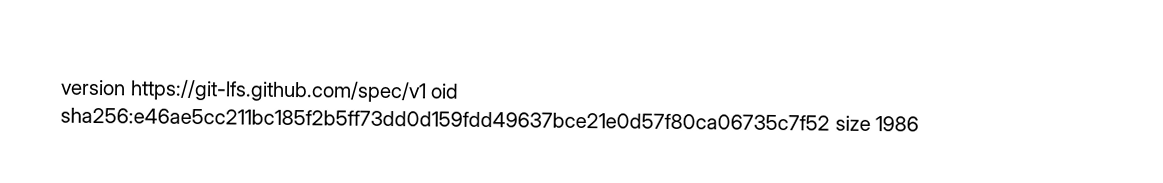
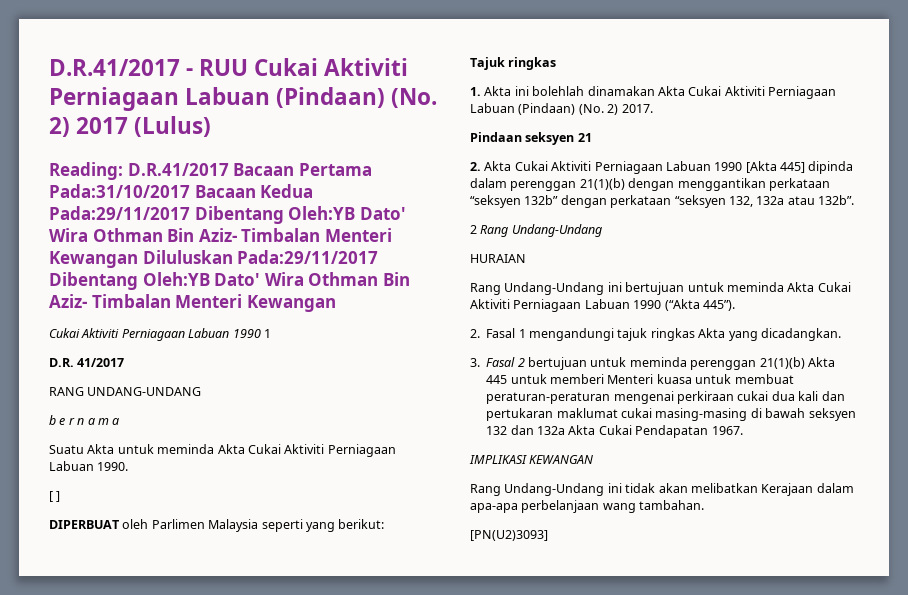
- version https://git-lfs.github.com/spec/v1 oid sha256:e46ae5cc211bc185f2b5ff73dd0d159fdd49637bce21e0d57f80ca06735c7f52 size 1986
+ D.R.41/2017 - RUU Cukai Aktiviti Perniagaan Labuan (Pindaan) (No. 2) 2017 (Lulus)
+ Reading: D.R.41/2017 Bacaan Pertama Pada:31/10/2017 Bacaan Kedua Pada:29/11/2017 Dibentang Oleh:YB Dato' Wira Othman Bin Aziz- Timbalan Menteri Kewangan Diluluskan Pada:29/11/2017 Dibentang Oleh:YB Dato' Wira Othman Bin Aziz- Timbalan Menteri Kewangan
+ Cukai Aktiviti Perniagaan Labuan 1990 1
+ D.R. 41/2017
+ RANG UNDANG-UNDANG
+ b e r n a m a
+ Suatu Akta untuk meminda Akta Cukai Aktiviti Perniagaan Labuan 1990.
+ [ ]
+ DIPERBUAT oleh Parlimen Malaysia seperti yang berikut:
+ Tajuk ringkas
+ 1. Akta ini bolehlah dinamakan Akta Cukai Aktiviti Perniagaan Labuan (Pindaan) (No. 2) 2017.
+ Pindaan seksyen 21
+ 2. Akta Cukai Aktiviti Perniagaan Labuan 1990 [Akta 445] dipinda dalam perenggan 21(1)(b) dengan menggantikan perkataan “seksyen 132b” dengan perkataan “seksyen 132, 132a atau 132b”.
+ 2 Rang Undang-Undang
+ HURAIAN
+ Rang Undang-Undang ini bertujuan untuk meminda Akta Cukai Aktiviti Perniagaan Labuan 1990 (“Akta 445”).
+ 2. Fasal 1 mengandungi tajuk ringkas Akta yang dicadangkan.
+ 3. Fasal 2 bertujuan untuk meminda perenggan 21(1)(b) Akta 445 untuk memberi Menteri kuasa untuk membuat peraturan-peraturan mengenai perkiraan cukai dua kali dan pertukaran maklumat cukai masing-masing di bawah seksyen 132 dan 132a Akta Cukai Pendapatan 1967.
+ IMPLIKASI KEWANGAN
+ Rang Undang-Undang ini tidak akan melibatkan Kerajaan dalam apa-apa perbelanjaan wang tambahan.
+ [PN(U2)3093]

